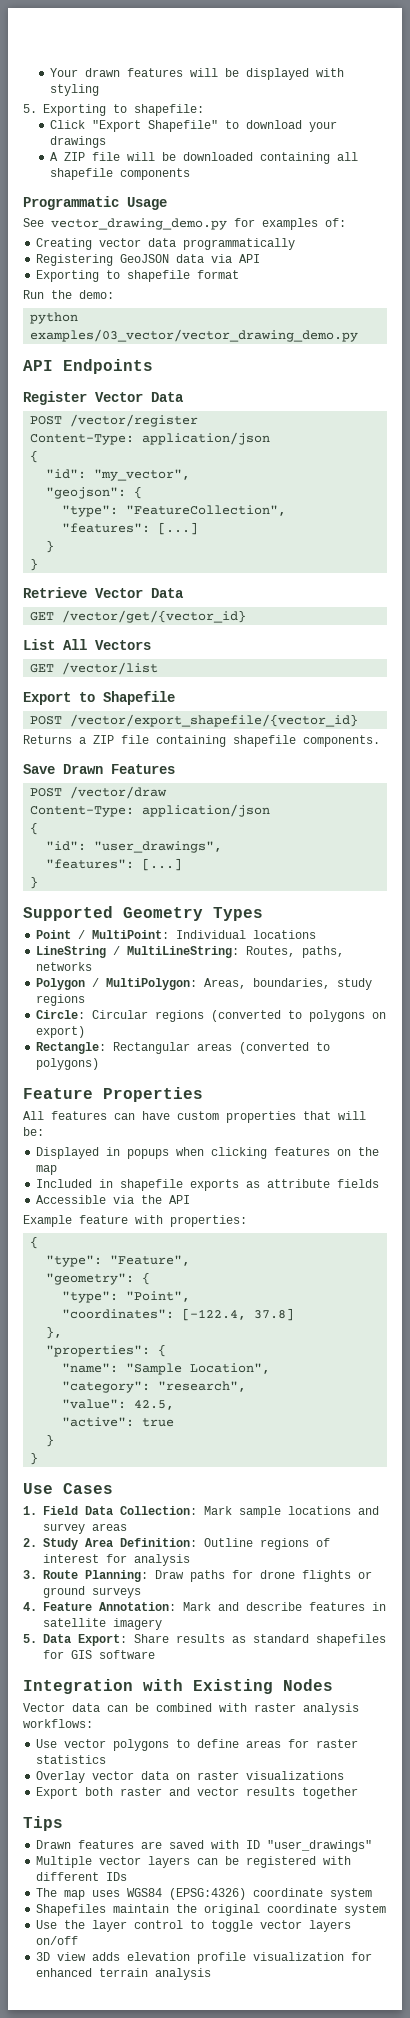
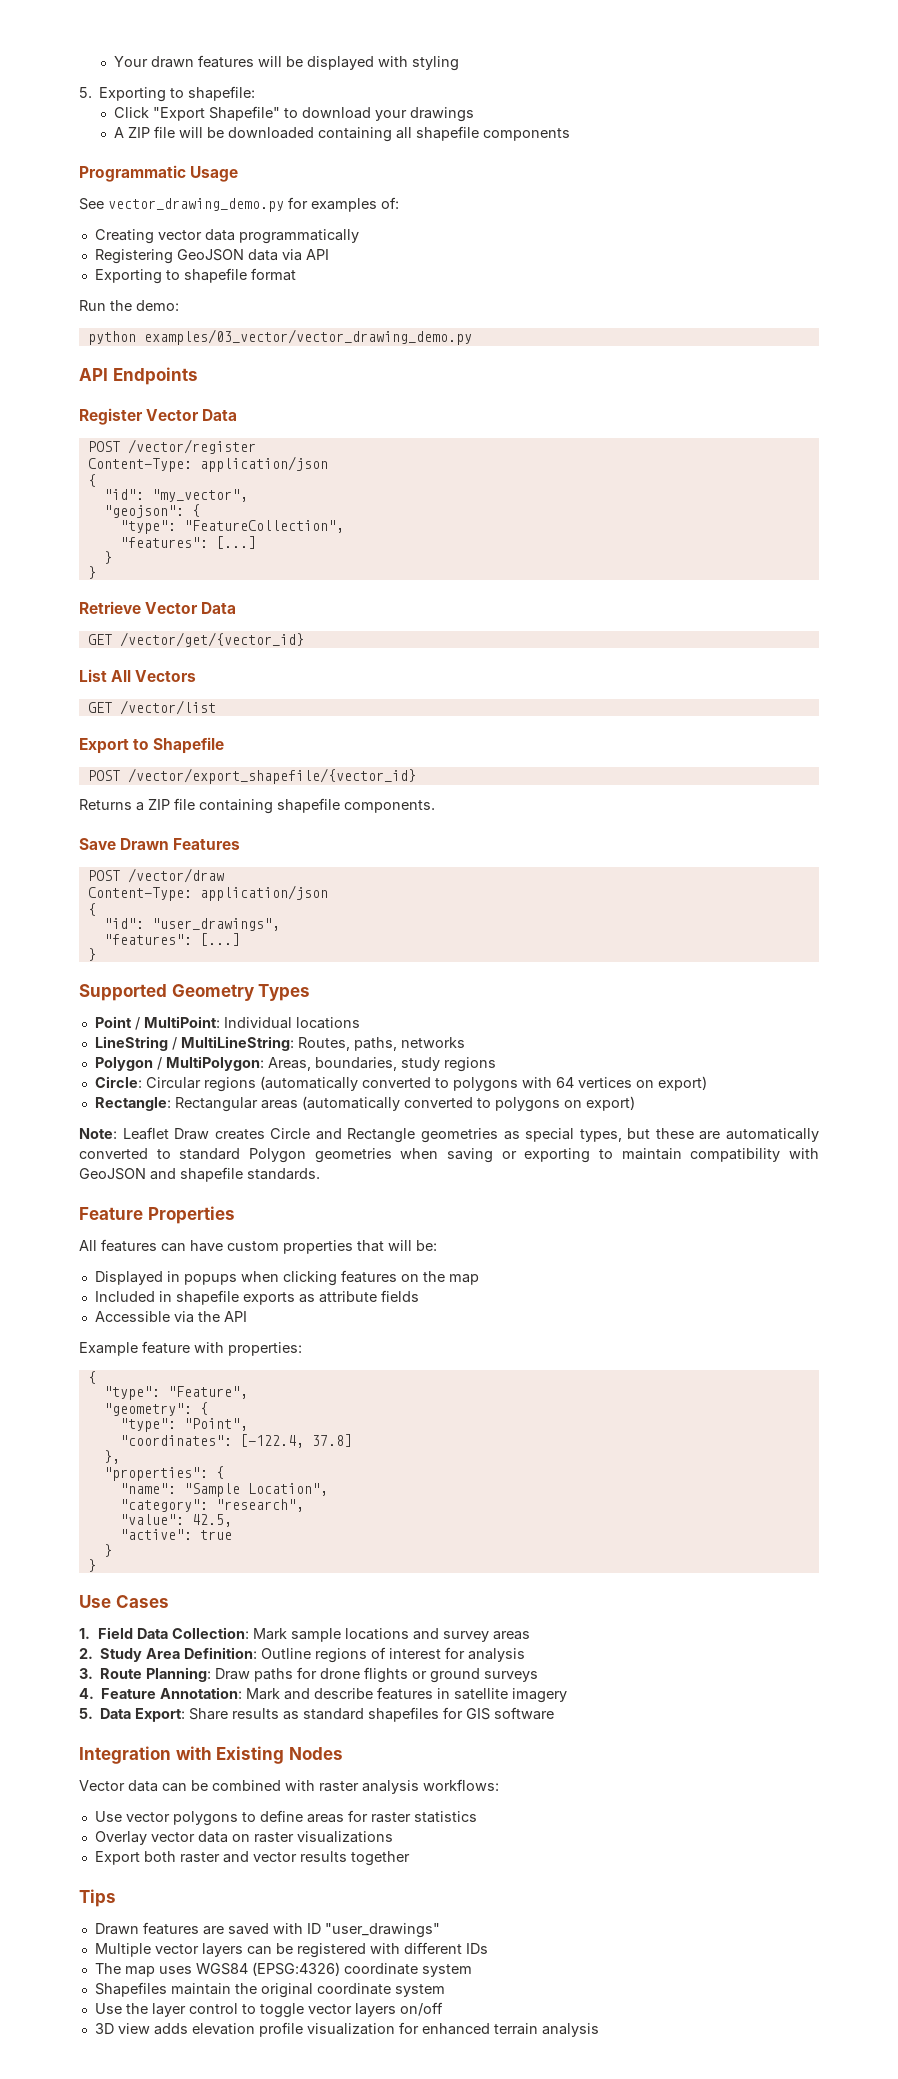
- Circle: Circular regions (converted to polygons on export)
+ Circle: Circular regions (automatically converted to polygons with 64 vertices on export)
- Rectangle: Rectangular areas (converted to polygons)
+ Rectangle: Rectangular areas (automatically converted to polygons on export)
+ Note: Leaflet Draw creates Circle and Rectangle geometries as special types, but these are automatically converted to standard Polygon geometries when saving or exporting to maintain compatibility with GeoJSON and shapefile standards.

